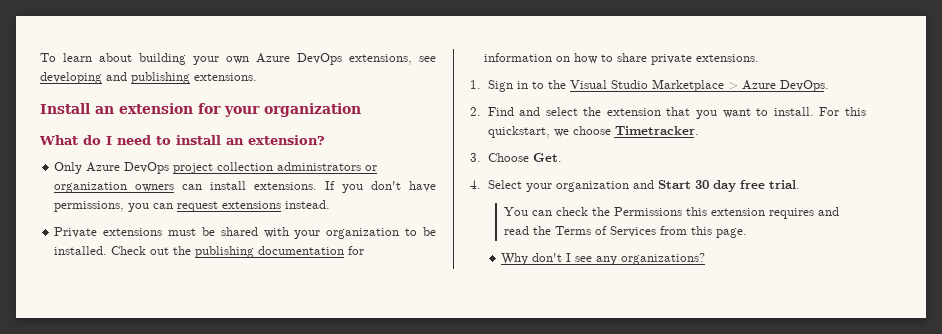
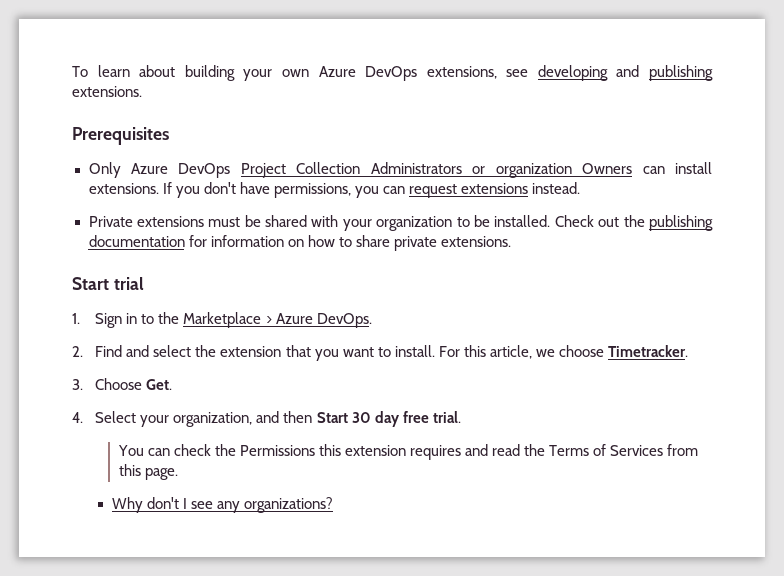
- Install an extension for your organization
- What do I need to install an extension?
+ Prerequisites
- Only Azure DevOps project collection administrators or organization owners can install extensions.
+ Only Azure DevOps Project Collection Administrators or organization Owners can install extensions.
+ Start trial
- 1. Sign in to the Visual Studio Marketplace > Azure DevOps.
+ 1. Sign in to the Marketplace > Azure DevOps.
- For this quickstart, we choose Timetracker.
+ For this article, we choose Timetracker.
- 4. Select your organization and Start 30 day free trial.
+ 4. Select your organization, and then Start 30 day free trial.

